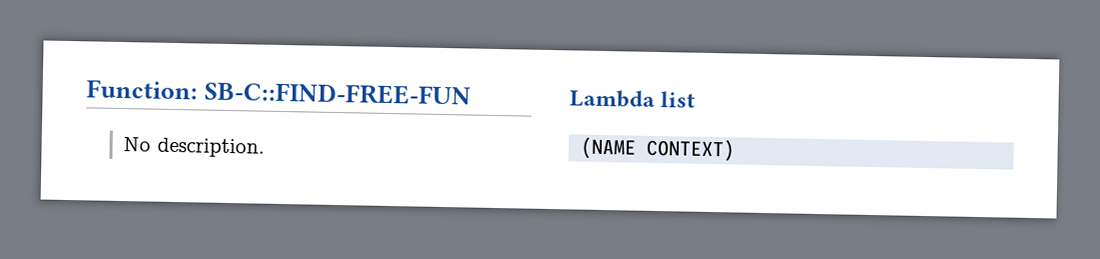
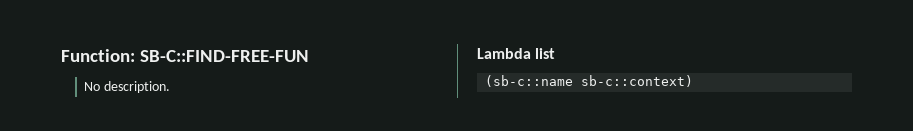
- (NAME CONTEXT)
+ (sb-c::name sb-c::context)

